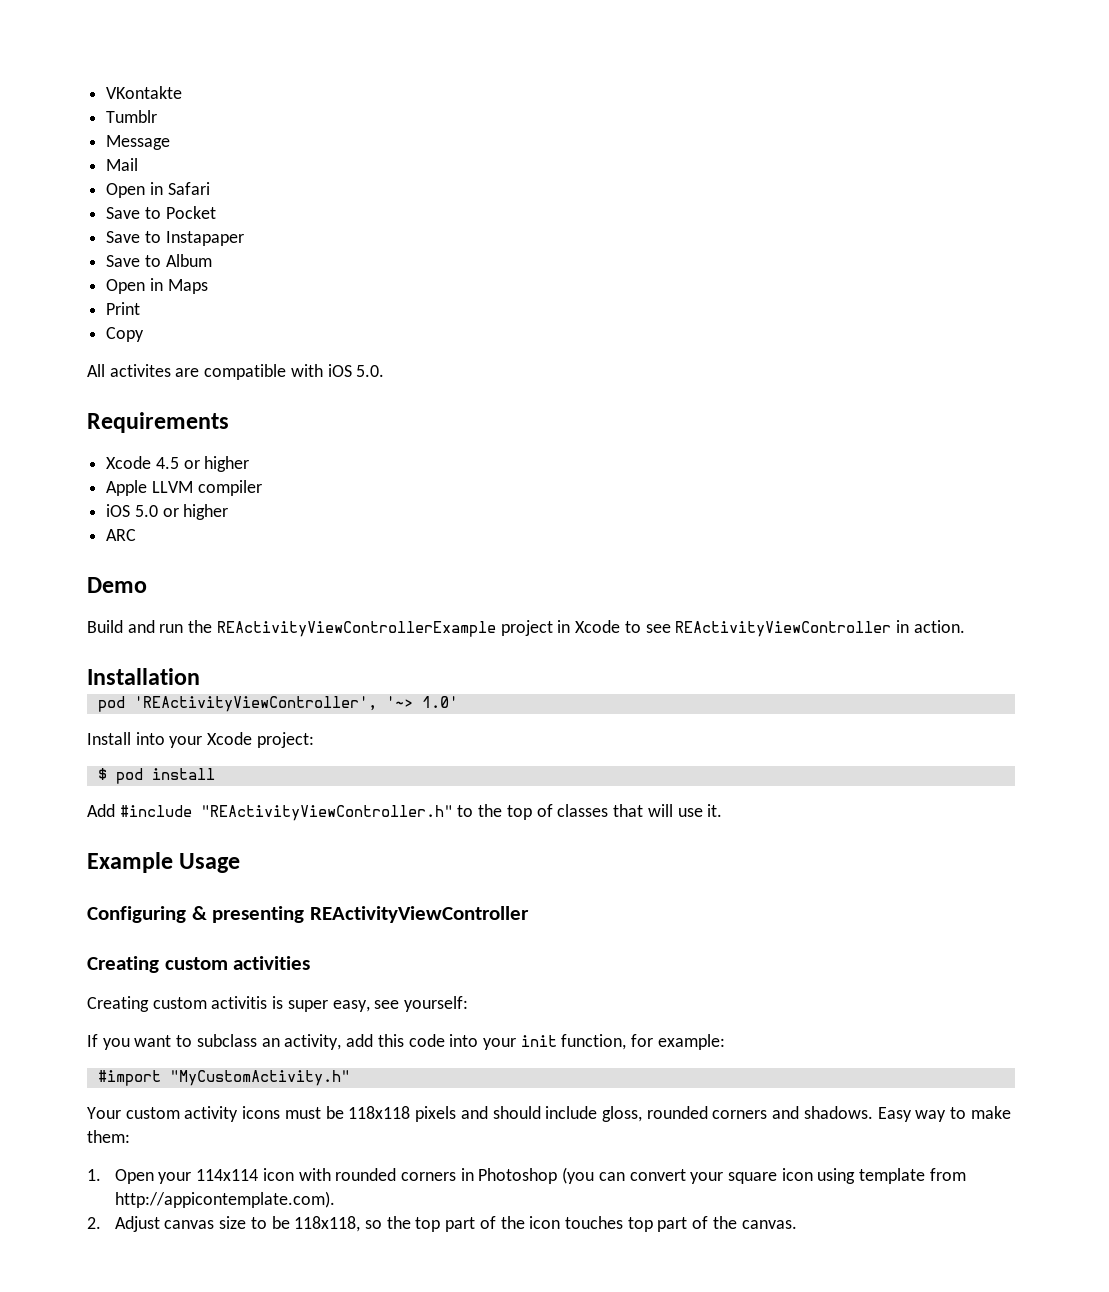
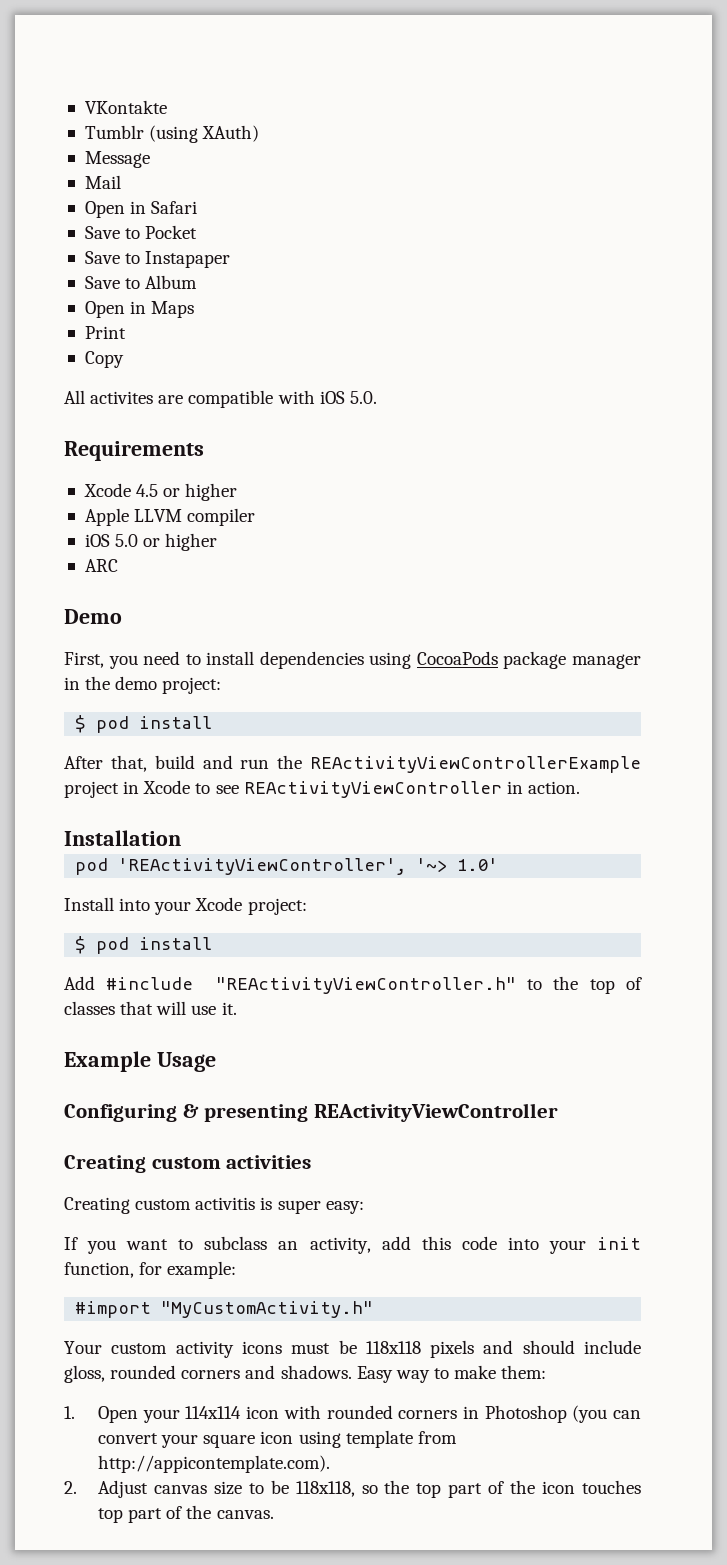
- Tumblr
+ Tumblr (using XAuth)
- Build and run the REActivityViewControllerExample project in Xcode to see REActivityViewController in action.
+ First, you need to install dependencies using CocoaPods package manager in the demo project:
+ $ pod install
+ After that, build and run the REActivityViewControllerExample project in Xcode to see REActivityViewController in action.
- Creating custom activitis is super easy, see yourself:
+ Creating custom activitis is super easy:

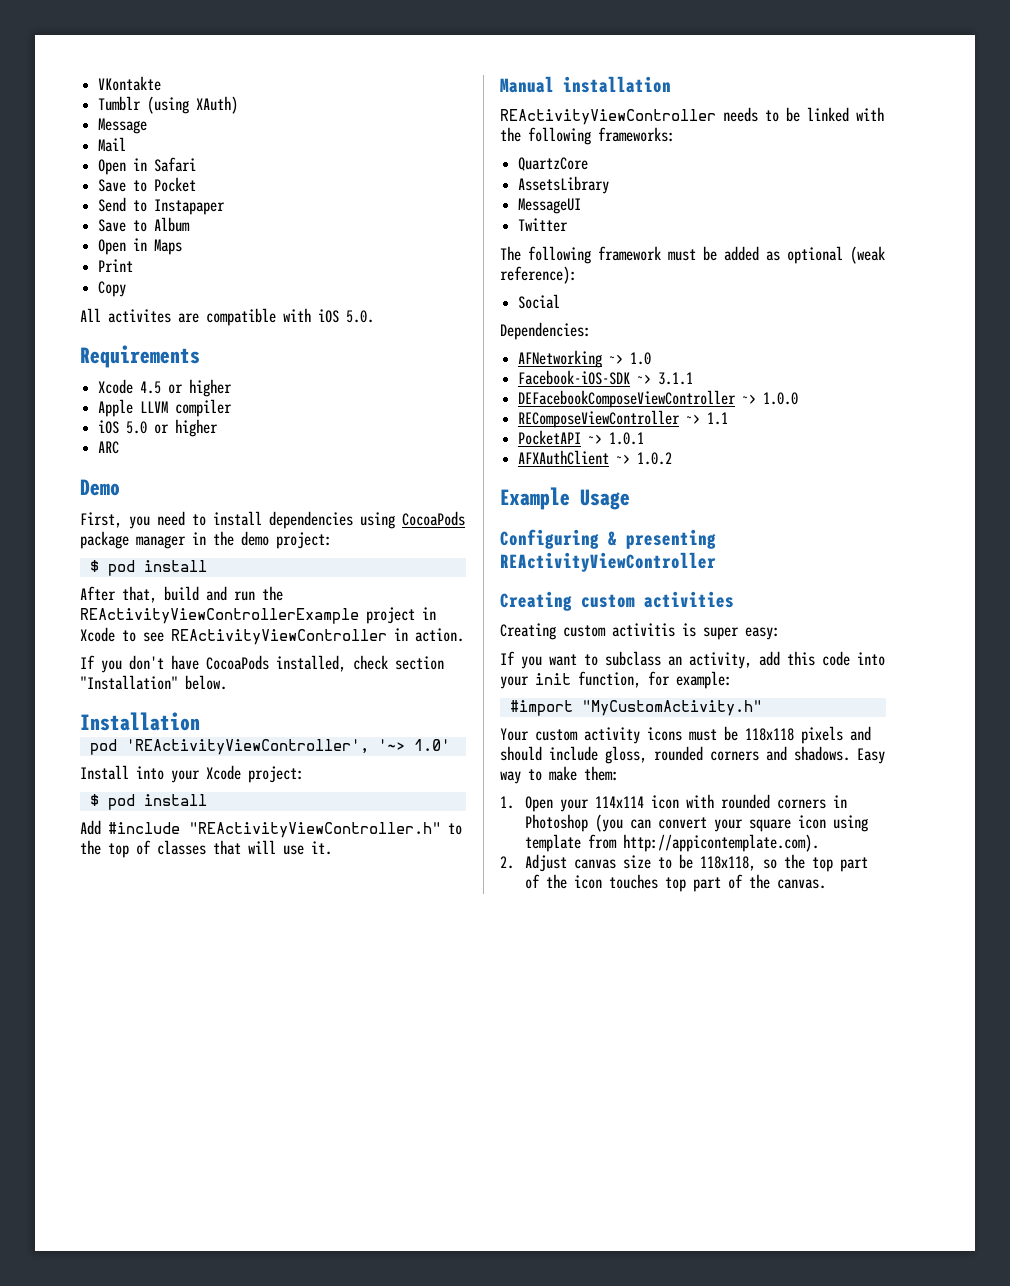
- Save to Instapaper
+ Send to Instapaper
+ If you don't have CocoaPods installed, check section "Installation" below.
+ Manual installation
+ REActivityViewController needs to be linked with the following frameworks:
+ QuartzCore
+ AssetsLibrary
+ MessageUI
+ Twitter
+ The following framework must be added as optional (weak reference):
+ Social
+ Dependencies:
+ AFNetworking ~> 1.0
+ Facebook-iOS-SDK ~> 3.1.1
+ DEFacebookComposeViewController ~> 1.0.0
+ REComposeViewController ~> 1.1
+ PocketAPI ~> 1.0.1
+ AFXAuthClient ~> 1.0.2

